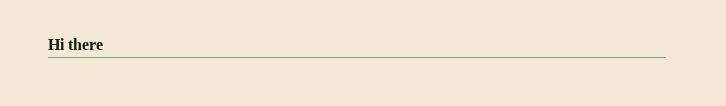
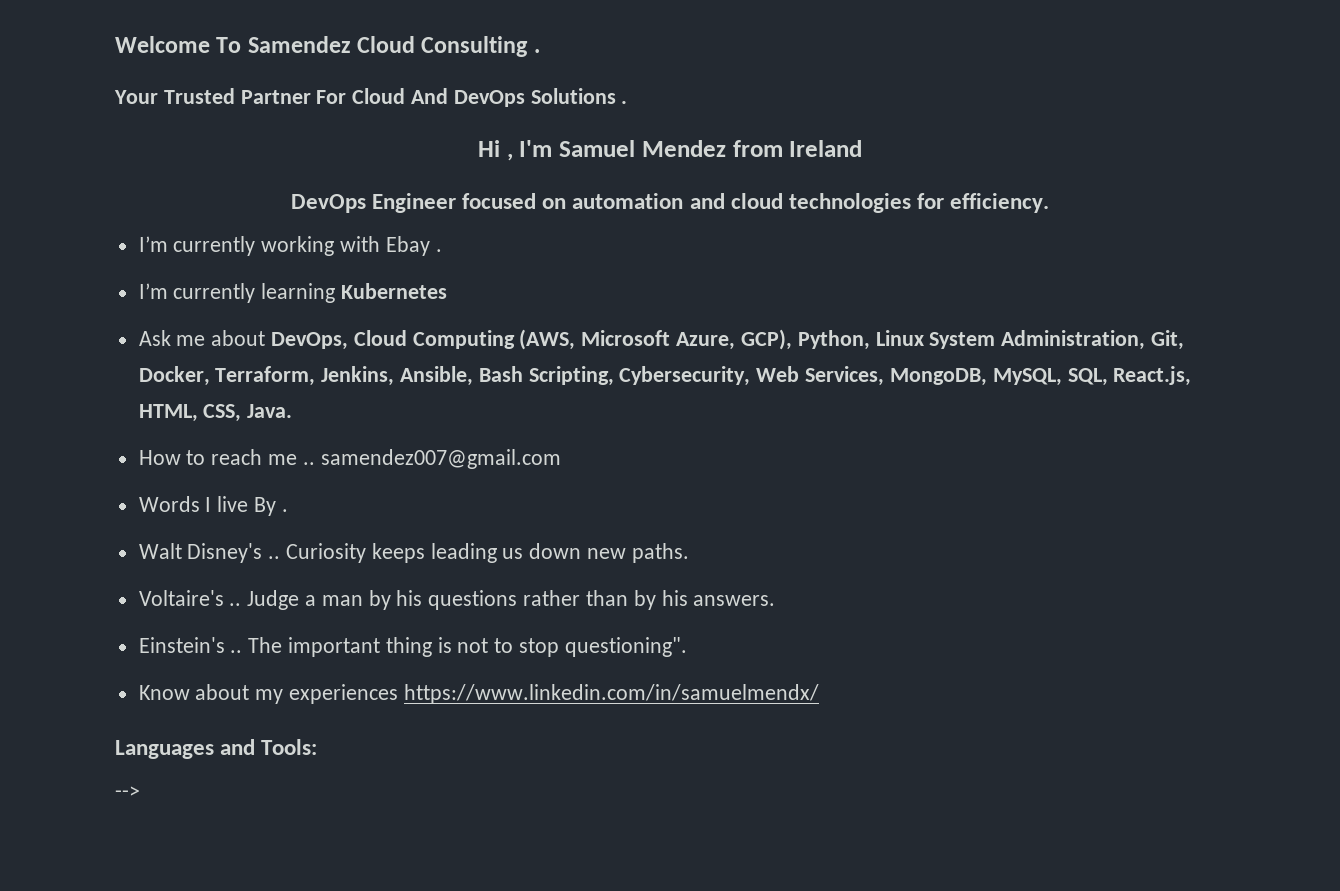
- Hi there
+ Welcome To Samendez Cloud Consulting .
+ Your Trusted Partner For Cloud And DevOps Solutions .
+ Hi , I'm Samuel Mendez from Ireland
+ DevOps Engineer focused on automation and cloud technologies for efficiency.
+ I’m currently working with Ebay .
+ I’m currently learning Kubernetes
+ Ask me about DevOps, Cloud Computing (AWS, Microsoft Azure, GCP), Python, Linux System Administration, Git, Docker, Terraform, Jenkins, Ansible, Bash Scripting, Cybersecurity, Web Services, MongoDB, MySQL, SQL, React.js, HTML, CSS, Java.
+ How to reach me .. samendez007@gmail.com
+ Words I live By .
+ Walt Disney's .. Curiosity keeps leading us down new paths.
+ Voltaire's .. Judge a man by his questions rather than by his answers.
+ Einstein's .. The important thing is not to stop questioning".
+ Know about my experiences https://www.linkedin.com/in/samuelmendx/
+ Languages and Tools:
+ -->

